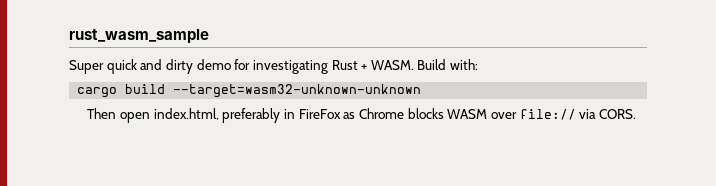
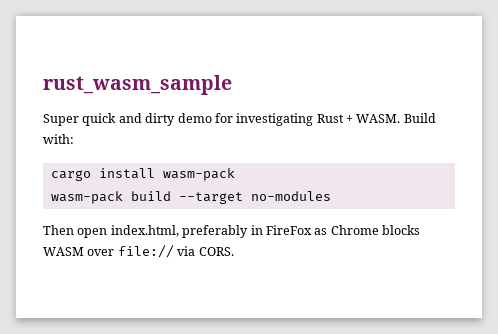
- cargo build --target=wasm32-unknown-unknown
+ cargo install wasm-pack
+ wasm-pack build --target no-modules

